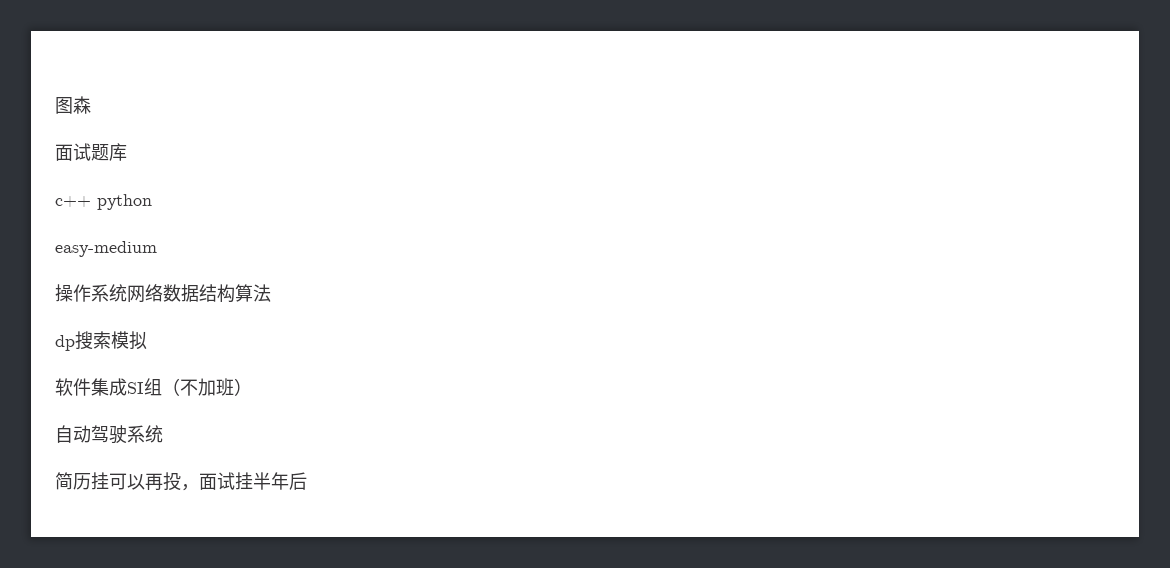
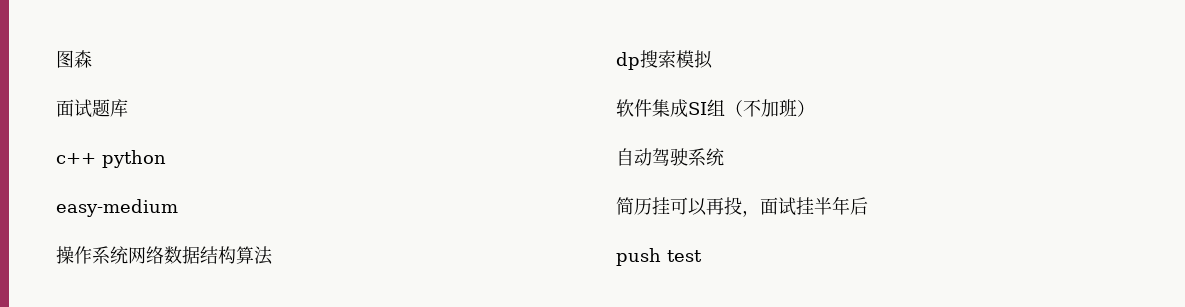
+ push test

